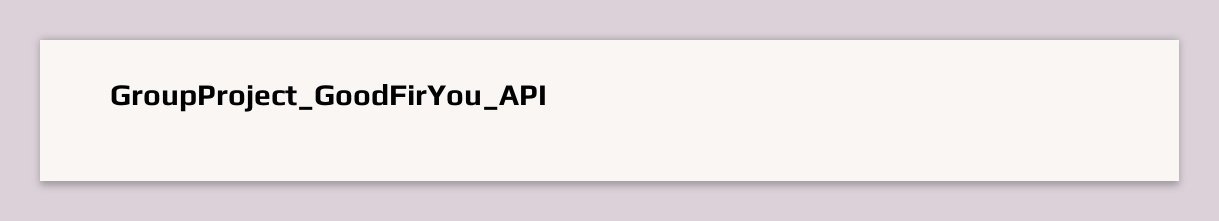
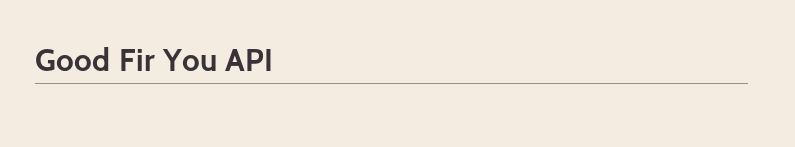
- GroupProject_GoodFirYou_API
+ Good Fir You API

